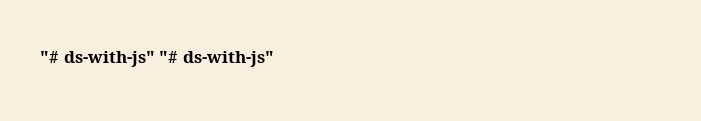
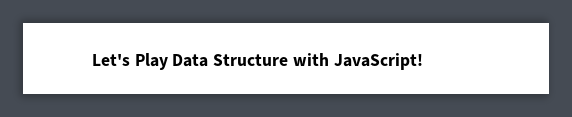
- "# ds-with-js" "# ds-with-js"
+ Let's Play Data Structure with JavaScript!

